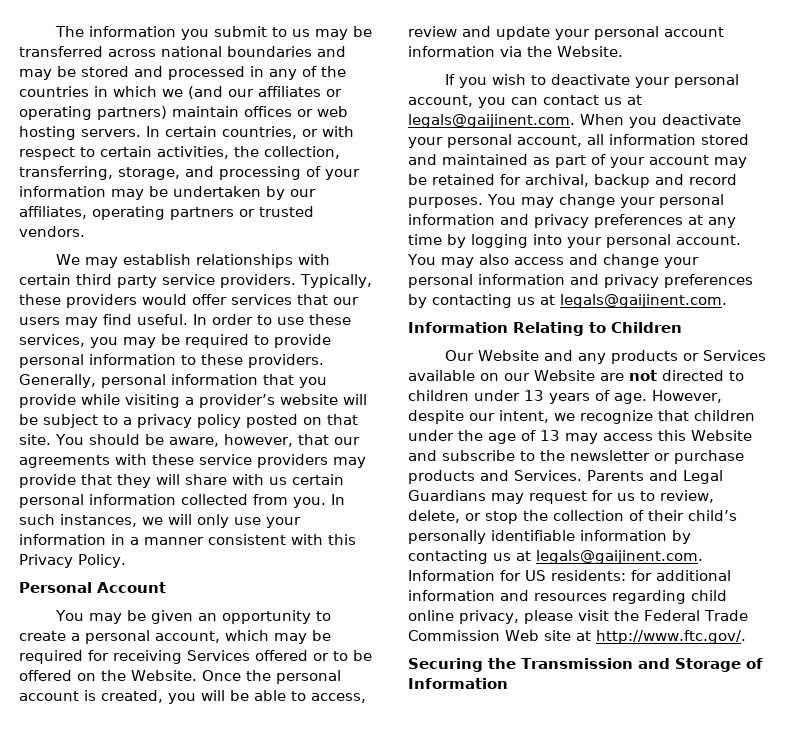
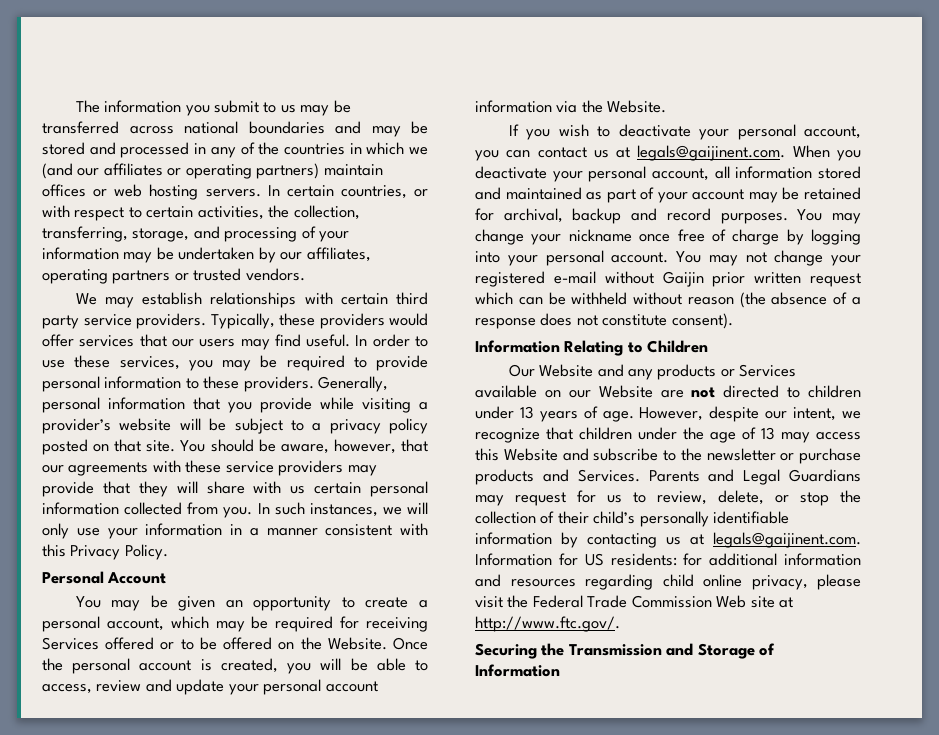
- You may change your personal information and privacy preferences at any time by logging into your personal account.
+ You may change your nickname once free of charge by logging into your personal account.
- You may also access and change your personal information and privacy preferences by contacting us at legals@gaijinent.com.
+ You may not change your registered e-mail without Gaijin prior written request which can be withheld without reason (the absence of a response does not constitute consent).

